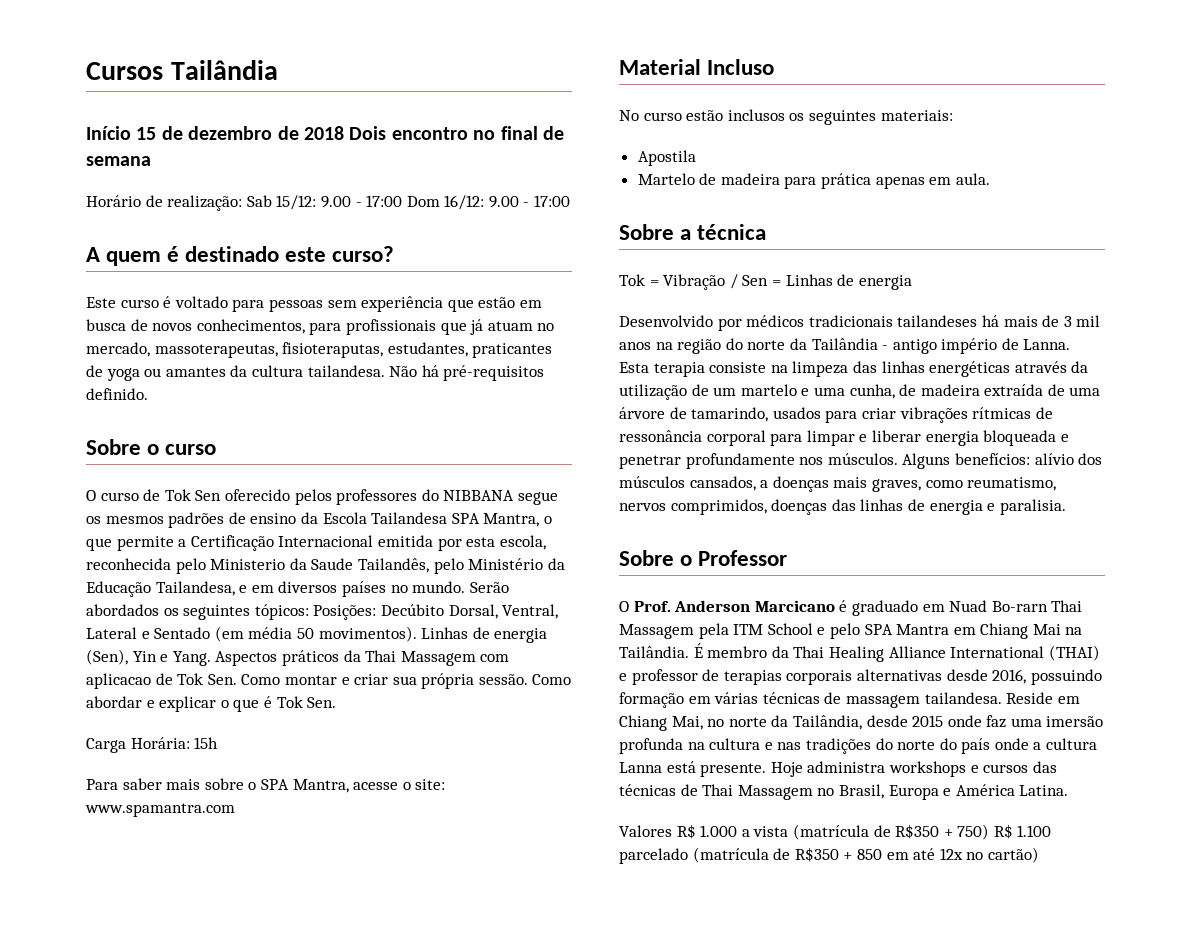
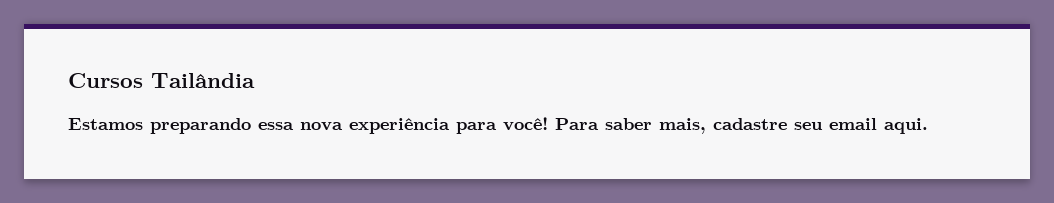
- Início 15 de dezembro de 2018 Dois encontro no final de semana
- Horário de realização: Sab 15/12: 9.00 - 17:00 Dom 16/12: 9.00 - 17:00
- A quem é destinado este curso?
- Este curso é voltado para pessoas sem experiência que estão em busca de novos conhecimentos, para profissionais que já atuam no mercado, massoterapeutas, fisioteraputas, estudantes, praticantes de yoga ou amantes da cultura tailandesa. Não há pré-requisitos definido.
- Sobre o curso
- O curso de Tok Sen oferecido pelos professores do NIBBANA segue os mesmos padrões de ensino da Escola Tailandesa SPA Mantra, o que permite a Certificação Internacional emitida por esta escola, reconhecida pelo Ministerio da Saude Tailandês, pelo Ministério da Educação Tailandesa, e em diversos países no mundo. Serão abordados os seguintes tópicos: Posições: Decúbito Dorsal, Ventral, Lateral e Sentado (em média 50 movimentos). Linhas de energia (Sen), Yin e Yang. Aspectos práticos da Thai Massagem com aplicacao de Tok Sen. Como montar e criar sua própria sessão. Como abordar e explicar o que é Tok Sen.
- Carga Horária: 15h
- Para saber mais sobre o SPA Mantra, acesse o site: www.spamantra.com
- Material Incluso
- No curso estão inclusos os seguintes materiais:
- Apostila
- Martelo de madeira para prática apenas em aula.
- Sobre a técnica
- Tok = Vibração / Sen = Linhas de energia
- Desenvolvido por médicos tradicionais tailandeses há mais de 3 mil anos na região do norte da Tailândia - antigo império de Lanna. Esta terapia consiste na limpeza das linhas energéticas através da utilização de um martelo e uma cunha, de madeira extraída de uma árvore de tamarindo, usados para criar vibrações rítmicas de ressonância corporal para limpar e liberar energia bloqueada e penetrar profundamente nos músculos. Alguns benefícios: alívio dos músculos cansados, a doenças mais graves, como reumatismo, nervos comprimidos, doenças das linhas de energia e paralisia.
- Sobre o Professor
- O Prof. Anderson Marcicano é graduado em Nuad Bo-rarn Thai Massagem pela ITM School e pelo SPA Mantra em Chiang Mai na Tailândia. É membro da Thai Healing Alliance International (THAI) e professor de terapias corporais alternativas desde 2016, possuindo formação em várias técnicas de massagem tailandesa. Reside em Chiang Mai, no norte da Tailândia, desde 2015 onde faz uma imersão profunda na cultura e nas tradições do norte do país onde a cultura Lanna está presente. Hoje administra workshops e cursos das técnicas de Thai Massagem no Brasil, Europa e América Latina.
- Valores R$ 1.000 a vista (matrícula de R$350 + 750) R$ 1.100 parcelado (matrícula de R$350 + 850 em até 12x no cartão)
+ Estamos preparando essa nova experiência para você! Para saber mais, cadastre seu email aqui.

